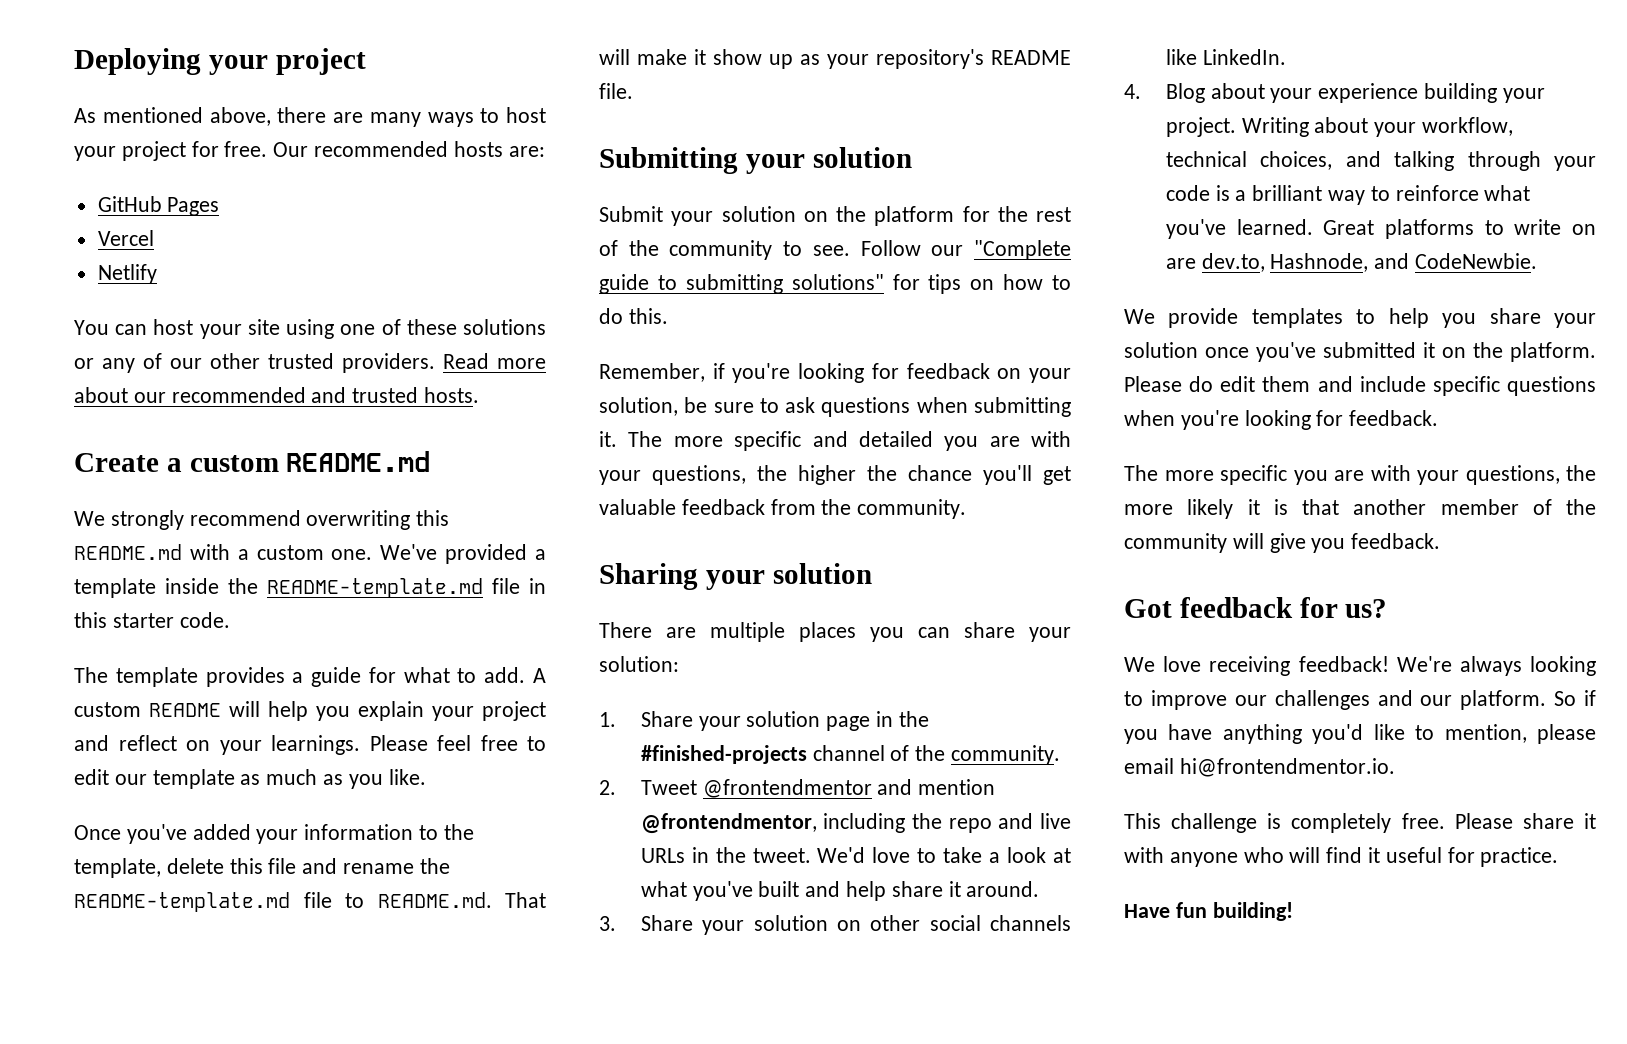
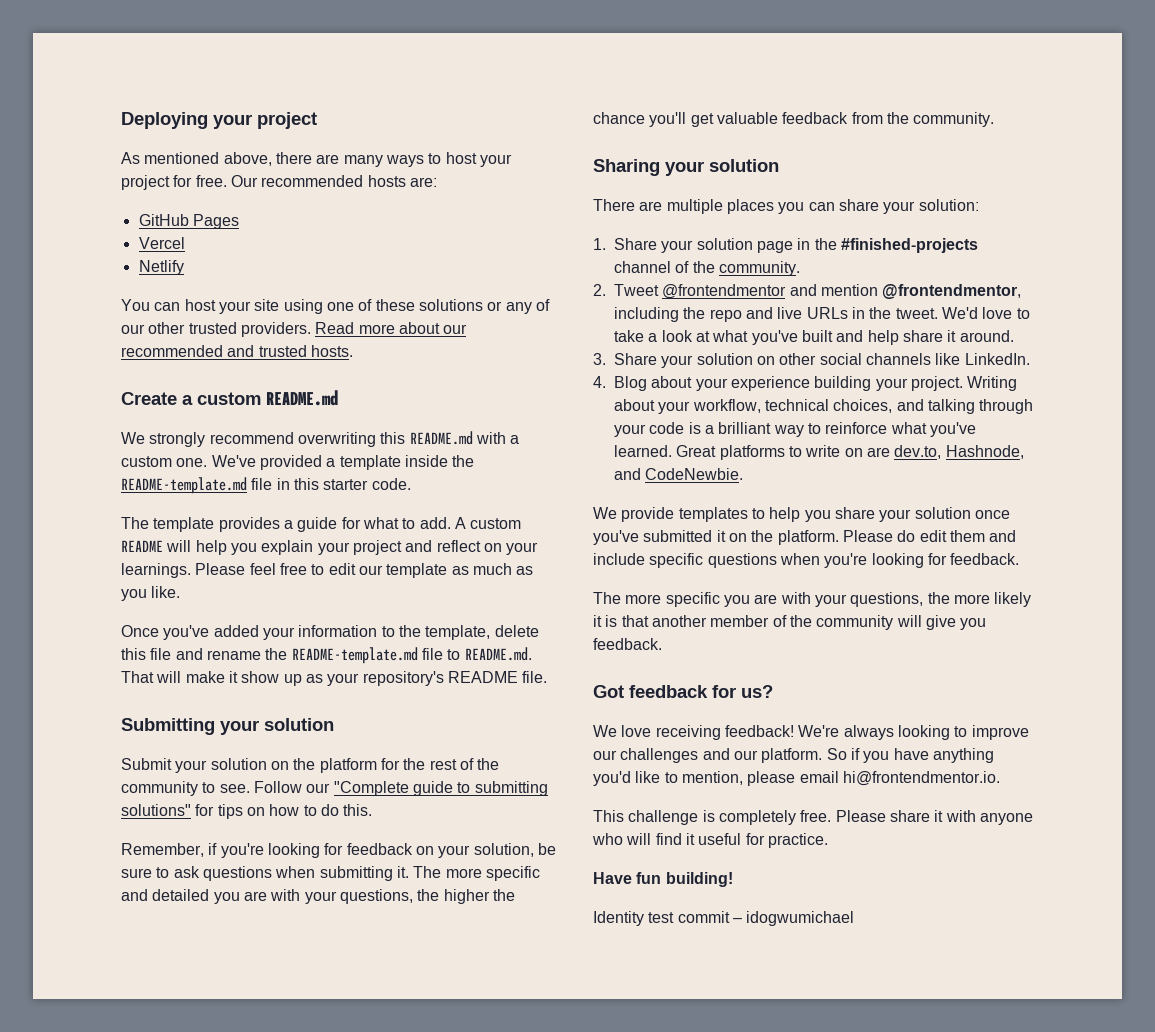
+ Identity test commit – idogwumichael

